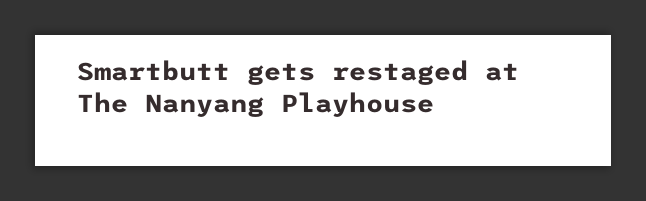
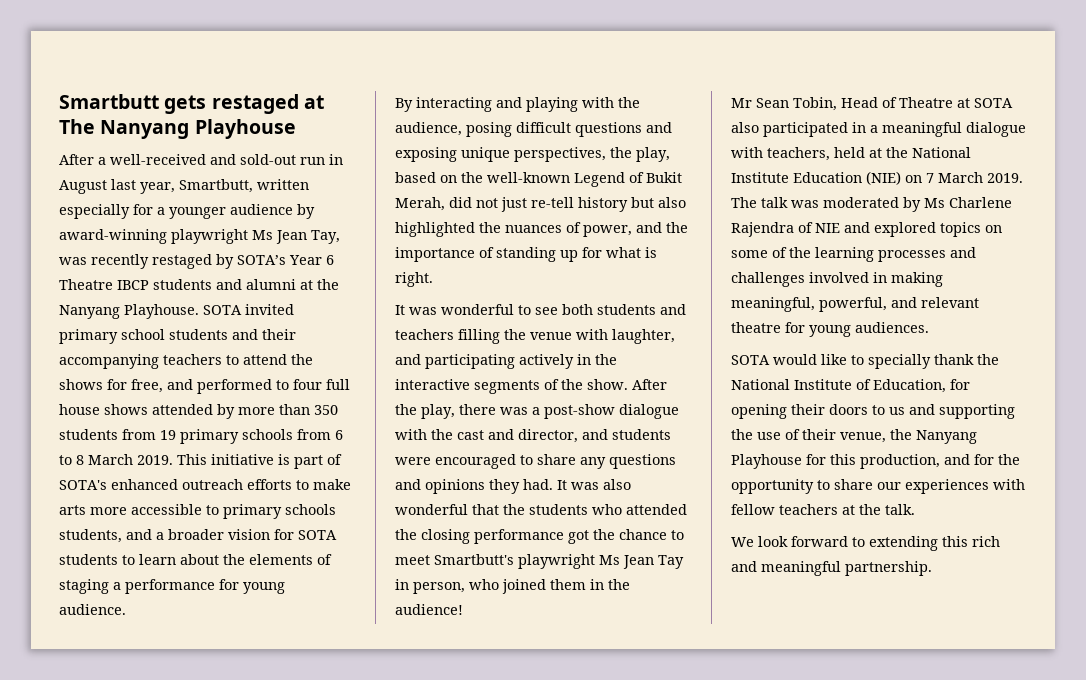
+ After a well-received and sold-out run in August last year, Smartbutt, written especially for a younger audience by award-winning playwright Ms Jean Tay, was recently restaged by SOTA’s Year 6 Theatre IBCP students and alumni at the Nanyang Playhouse. SOTA invited primary school students and their accompanying teachers to attend the shows for free, and performed to four full house shows attended by more than 350 students from 19 primary schools from 6 to 8 March 2019. This initiative is part of SOTA's enhanced outreach efforts to make arts more accessible to primary schools students, and a broader vision for SOTA students to learn about the elements of staging a performance for young audience.
+ By interacting and playing with the audience, posing difficult questions and exposing unique perspectives, the play, based on the well-known Legend of Bukit Merah, did not just re-tell history but also highlighted the nuances of power, and the importance of standing up for what is right.
+ It was wonderful to see both students and teachers filling the venue with laughter, and participating actively in the interactive segments of the show. After the play, there was a post-show dialogue with the cast and director, and students were encouraged to share any questions and opinions they had. It was also wonderful that the students who attended the closing performance got the chance to meet Smartbutt's playwright Ms Jean Tay in person, who joined them in the audience!
+ Mr Sean Tobin, Head of Theatre at SOTA also participated in a meaningful dialogue with teachers, held at the National Institute Education (NIE) on 7 March 2019. The talk was moderated by Ms Charlene Rajendra of NIE and explored topics on some of the learning processes and challenges involved in making meaningful, powerful, and relevant theatre for young audiences.
+ SOTA would like to specially thank the National Institute of Education, for opening their doors to us and supporting the use of their venue, the Nanyang Playhouse for this production, and for the opportunity to share our experiences with fellow teachers at the talk.
+ We look forward to extending this rich and meaningful partnership.

